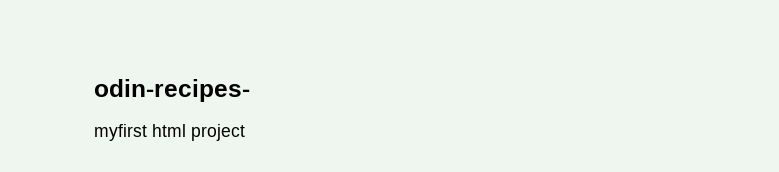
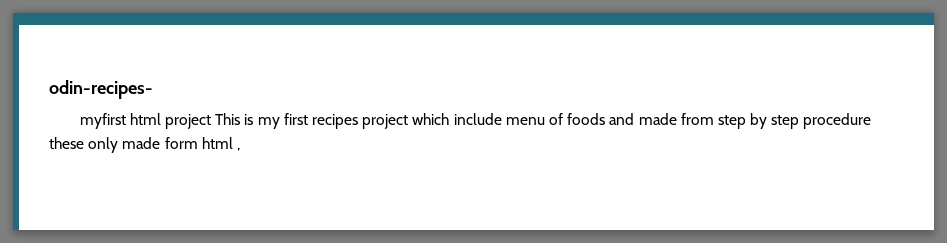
- myfirst html project
+ myfirst html project This is my first recipes project which include menu of foods and made from step by step procedure these only made form html ,

